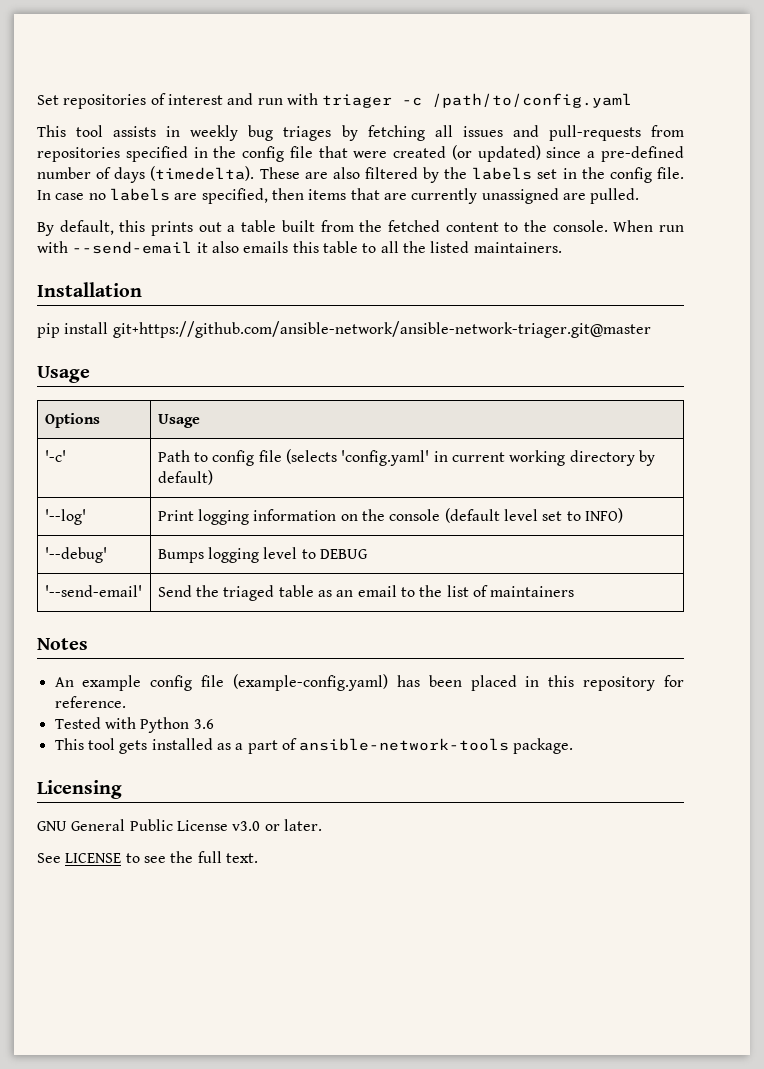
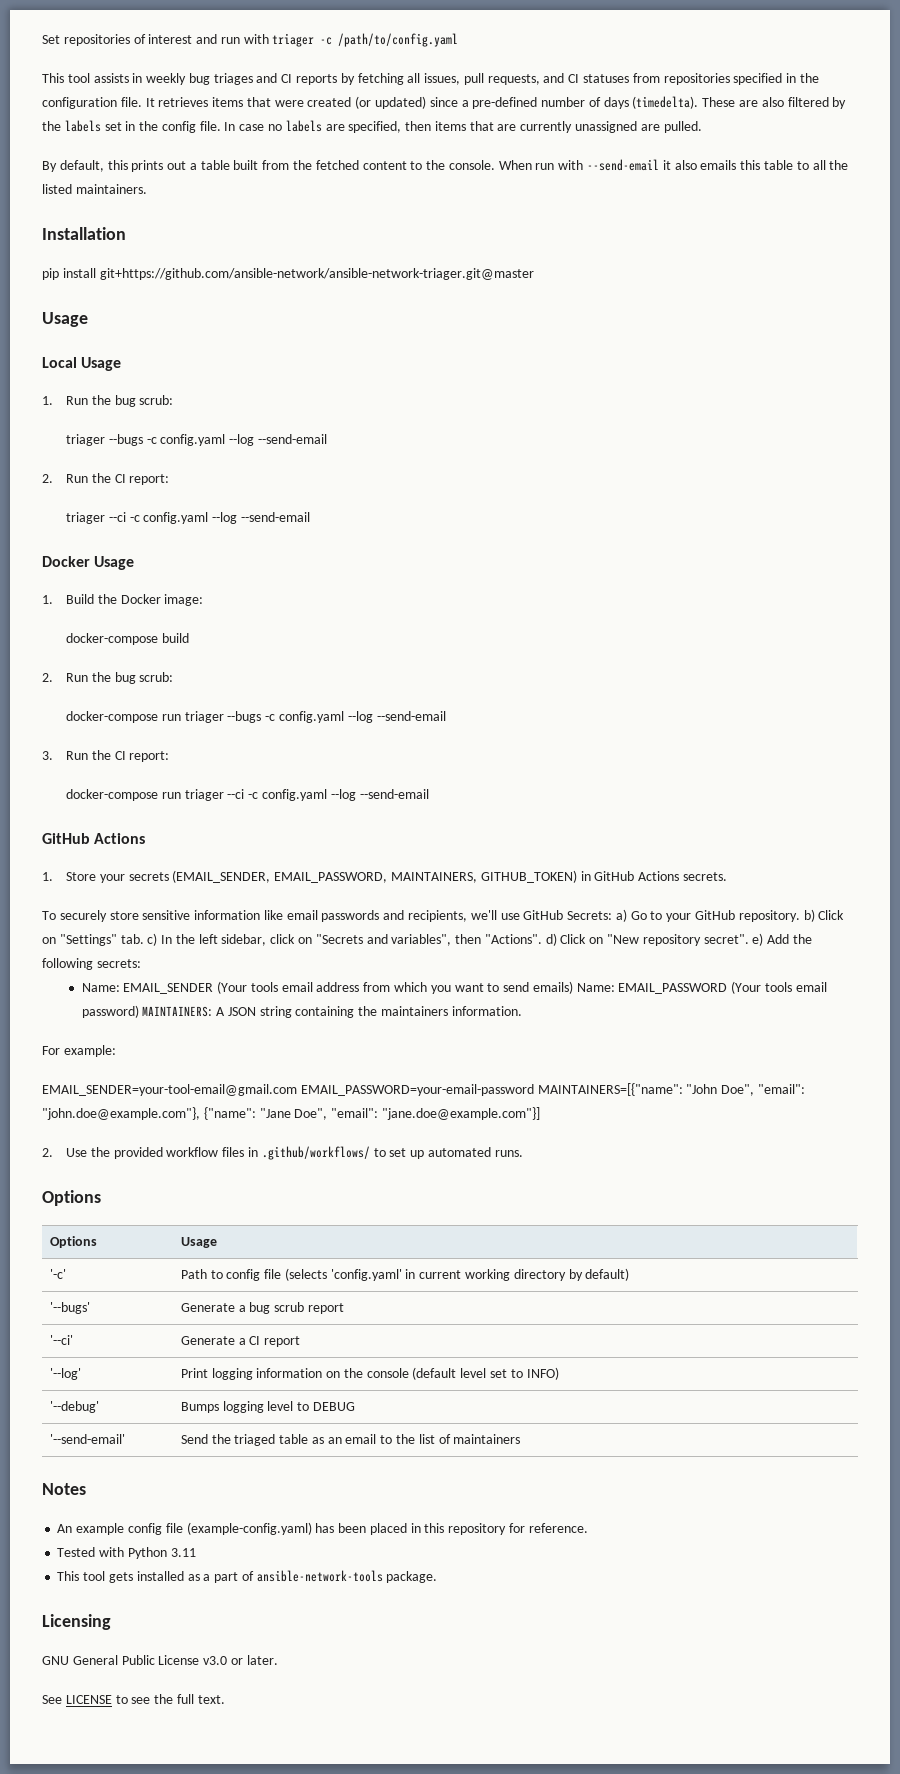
- This tool assists in weekly bug triages by fetching all issues and pull-requests from repositories specified in the config file that were created (or updated) since a pre-defined number of days (timedelta).
+ This tool assists in weekly bug triages and CI reports by fetching all issues, pull requests, and CI statuses from repositories specified in the configuration file. It retrieves items that were created (or updated) since a pre-defined number of days (timedelta).
+ Local Usage
+ 1. Run the bug scrub:
+ triager --bugs -c config.yaml --log --send-email
+ 2. Run the CI report:
+ triager --ci -c config.yaml --log --send-email
+ Docker Usage
+ 1. Build the Docker image:
+ docker-compose build
+ 2. Run the bug scrub:
+ docker-compose run triager --bugs -c config.yaml --log --send-email
+ 3. Run the CI report:
+ docker-compose run triager --ci -c config.yaml --log --send-email
+ GitHub Actions
+ 1. Store your secrets (EMAIL_SENDER, EMAIL_PASSWORD, MAINTAINERS, GITHUB_TOKEN) in GitHub Actions secrets.
+ To securely store sensitive information like email passwords and recipients, we'll use GitHub Secrets: a) Go to your GitHub repository. b) Click on "Settings" tab. c) In the left sidebar, click on "Secrets and variables", then "Actions". d) Click on "New repository secret". e) Add the following secrets:
+ Name: EMAIL_SENDER (Your tools email address from which you want to send emails) Name: EMAIL_PASSWORD (Your tools email password) MAINTAINERS: A JSON string containing the maintainers information.
+ For example:
+ EMAIL_SENDER=your-tool-email@gmail.com EMAIL_PASSWORD=your-email-password MAINTAINERS=[{"name": "John Doe", "email": "john.doe@example.com"}, {"name": "Jane Doe", "email": "jane.doe@example.com"}]
+ 2. Use the provided workflow files in .github/workflows/ to set up automated runs.
+ Options
+ '--bugs' | Generate a bug scrub report
+ '--ci' | Generate a CI report
- Tested with Python 3.6
+ Tested with Python 3.11

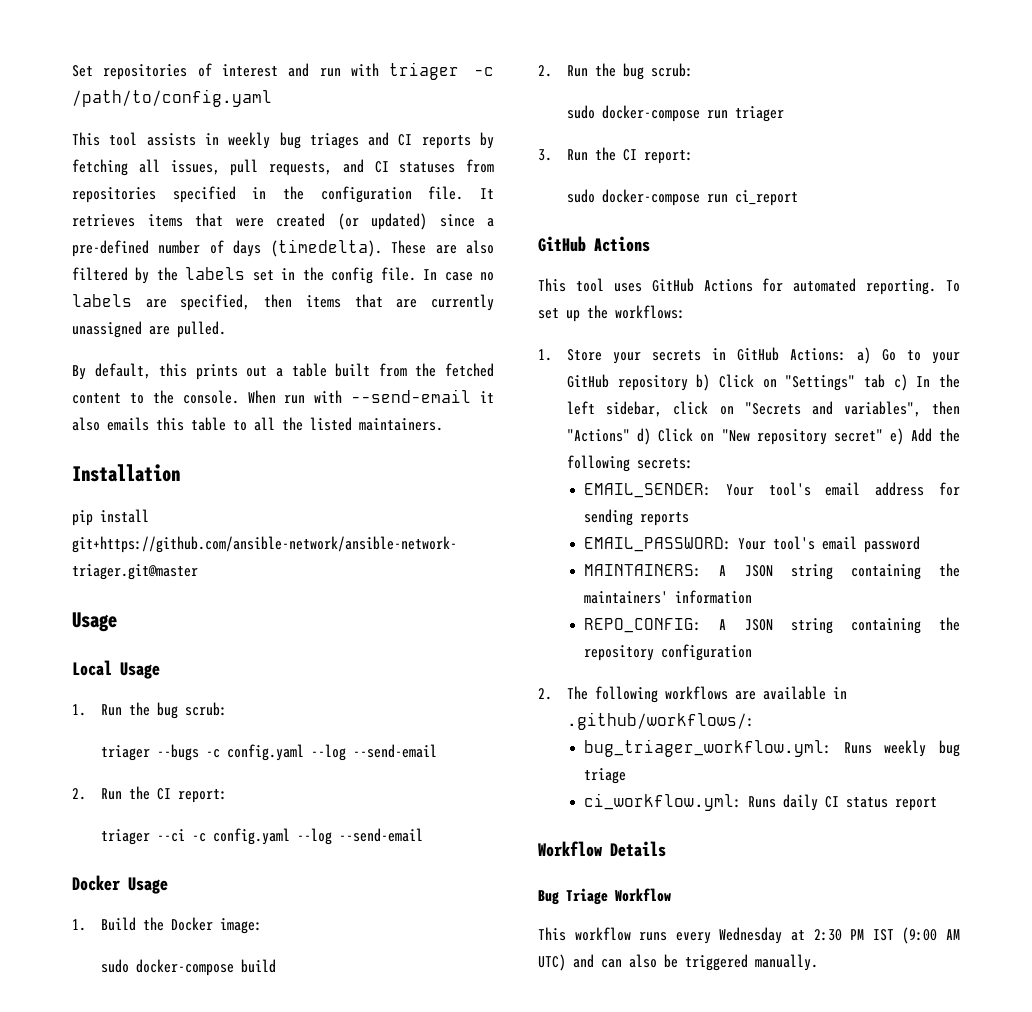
- docker-compose build
+ sudo docker-compose build
- docker-compose run triager --bugs -c config.yaml --log --send-email
+ sudo docker-compose run triager
- docker-compose run triager --ci -c config.yaml --log --send-email
+ sudo docker-compose run ci_report
  GitHub Actions
- 1. Store your secrets (EMAIL_SENDER, EMAIL_PASSWORD, MAINTAINERS, GITHUB_TOKEN) in GitHub Actions secrets.
- To securely store sensitive information like email passwords and recipients, we'll use GitHub Secrets: a) Go to your GitHub repository. b) Click on "Settings" tab. c) In the left sidebar, click on "Secrets and variables", then "Actions". d) Click on "New repository secret". e) Add the following secrets:
+ This tool uses GitHub Actions for automated reporting. To set up the workflows:
+ 1. Store your secrets in GitHub Actions: a) Go to your GitHub repository b) Click on "Settings" tab c) In the left sidebar, click on "Secrets and variables", then "Actions" d) Click on "New repository secret" e) Add the following secrets:
- Name: EMAIL_SENDER (Your tools email address from which you want to send emails) Name: EMAIL_PASSWORD (Your tools email password) MAINTAINERS: A JSON string containing the maintainers information.
- For example:
- EMAIL_SENDER=your-tool-email@gmail.com EMAIL_PASSWORD=your-email-password MAINTAINERS=[{"name": "John Doe", "email": "john.doe@example.com"}, {"name": "Jane Doe", "email": "jane.doe@example.com"}]
- 2. Use the provided workflow files in .github/workflows/ to set up automated runs.
- Options
- Options | Usage
- '-c' | Path to config file (selects 'config.yaml' in current working directory by default)
- '--bugs' | Generate a bug scrub report
- '--ci' | Generate a CI report
- '--log' | Print logging information on the console (default level set to INFO)
- '--debug' | Bumps logging level to DEBUG
- '--send-email' | Send the triaged table as an email to the list of maintainers
- Notes
- An example config file (example-config.yaml) has been placed in this repository for reference.
- Tested with Python 3.11
- This tool gets installed as a part of ansible-network-tools package.
- Licensing
- GNU General Public License v3.0 or later.
- See LICENSE to see the full text.
+ EMAIL_SENDER: Your tool's email address for sending reports
+ EMAIL_PASSWORD: Your tool's email password
+ MAINTAINERS: A JSON string containing the maintainers' information
+ REPO_CONFIG: A JSON string containing the repository configuration
+ 2. The following workflows are available in .github/workflows/:
+ bug_triager_workflow.yml: Runs weekly bug triage
+ ci_workflow.yml: Runs daily CI status report
+ Workflow Details
+ Bug Triage Workflow
+ This workflow runs every Wednesday at 2:30 PM IST (9:00 AM UTC) and can also be triggered manually.

